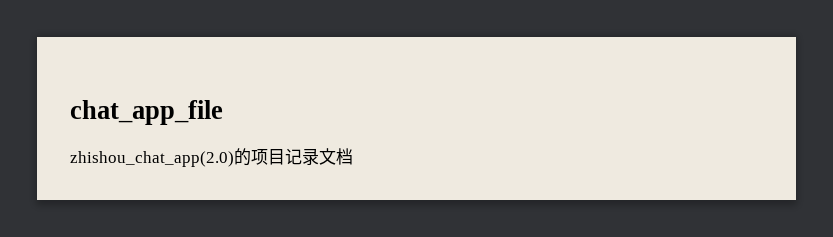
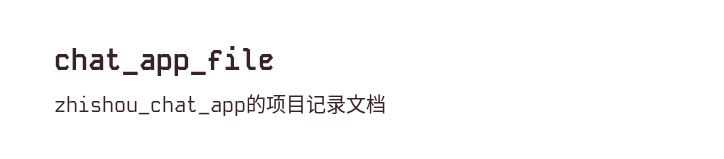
- zhishou_chat_app(2.0)的项目记录文档
+ zhishou_chat_app的项目记录文档

